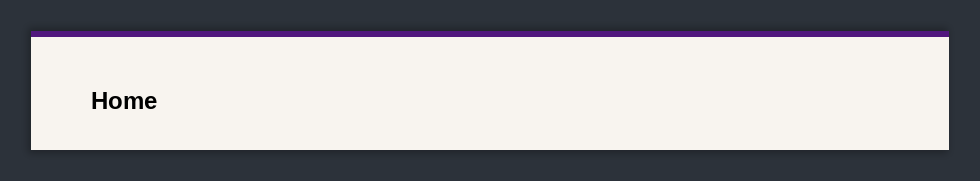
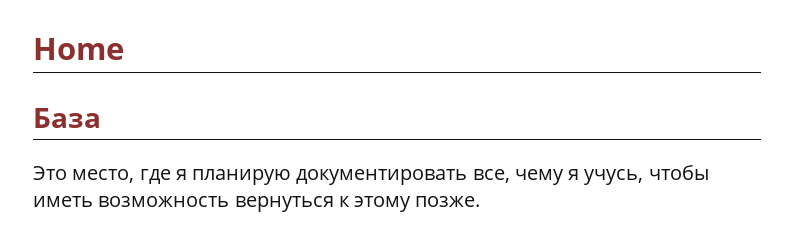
+ База
+ Это место, где я планирую документировать все, чему я учусь, чтобы иметь возможность вернуться к этому позже.

